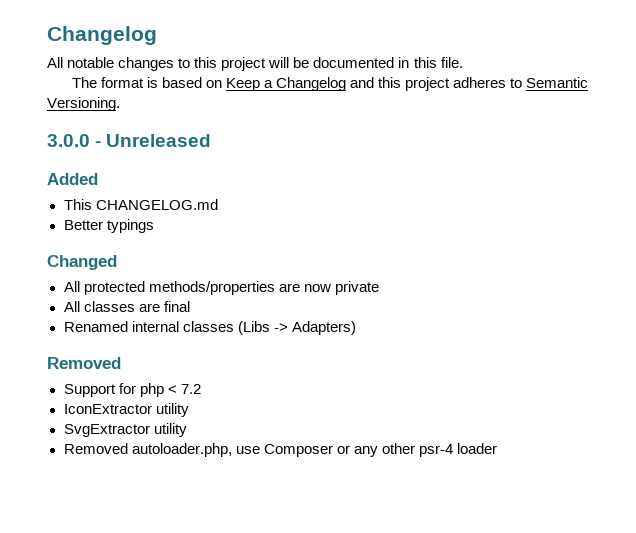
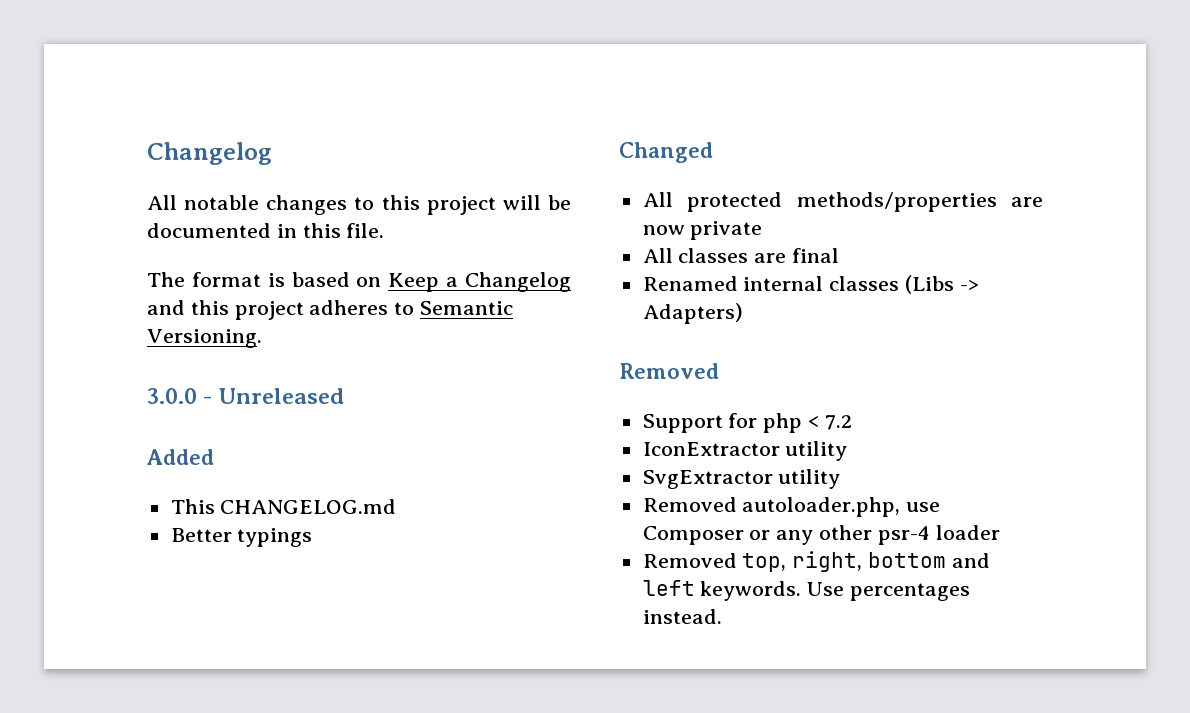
+ Removed top, right, bottom and left keywords. Use percentages instead.

